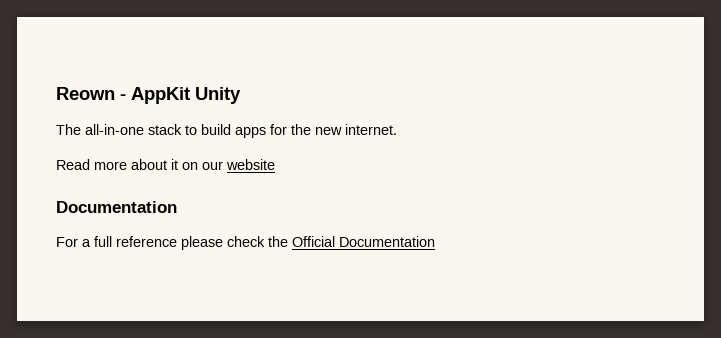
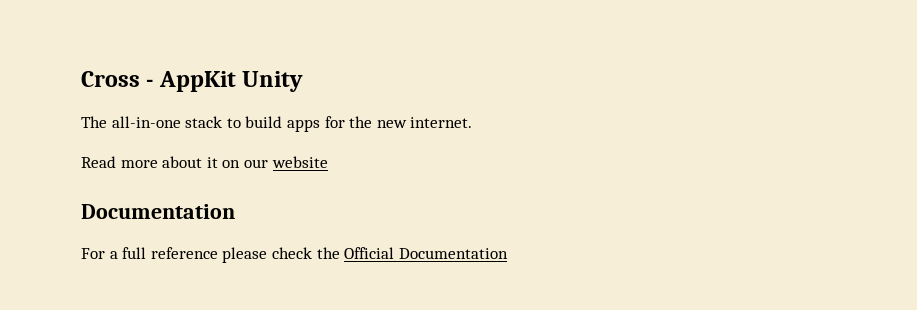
- Reown - AppKit Unity
+ Cross - AppKit Unity

